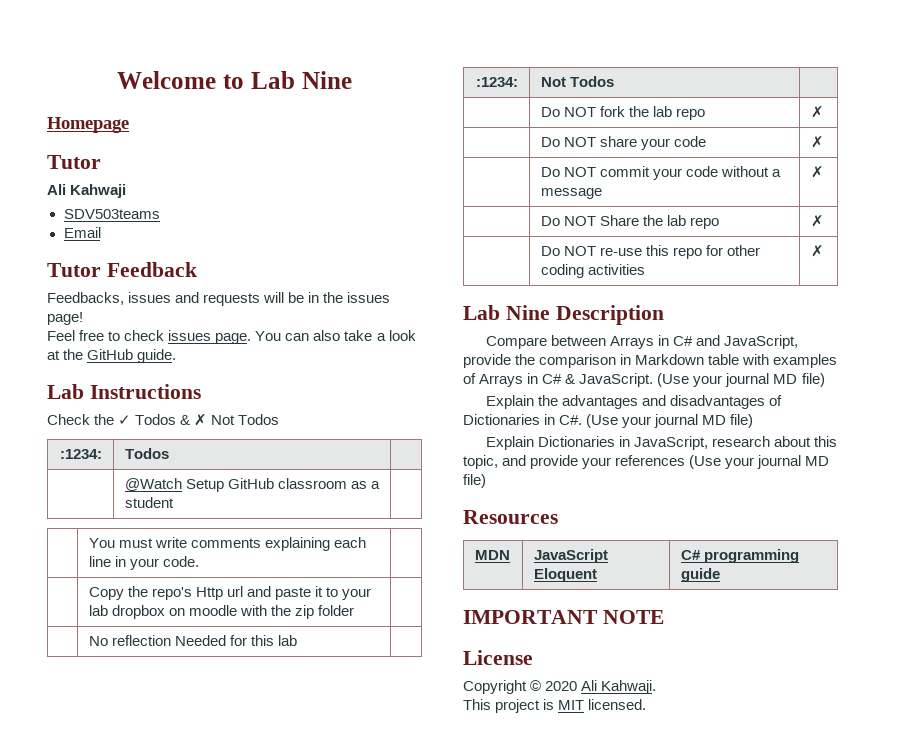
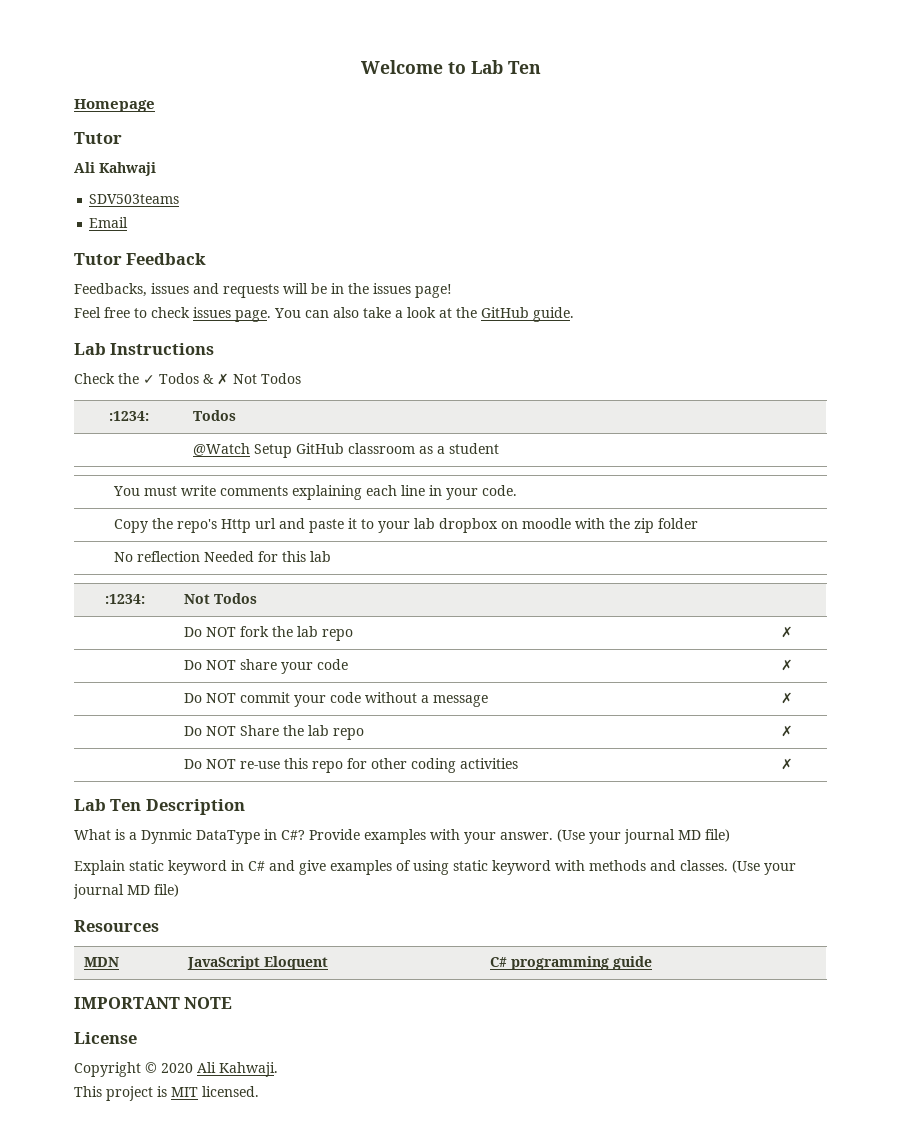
- Welcome to Lab Nine
+ Welcome to Lab Ten
- Lab Nine Description
+ Lab Ten Description
- Compare between Arrays in C# and JavaScript, provide the comparison in Markdown table with examples of Arrays in C# & JavaScript. (Use your journal MD file)
- Explain the advantages and disadvantages of Dictionaries in C#. (Use your journal MD file)
- Explain Dictionaries in JavaScript, research about this topic, and provide your references (Use your journal MD file)
+ What is a Dynmic DataType in C#? Provide examples with your answer. (Use your journal MD file)
+ Explain static keyword in C# and give examples of using static keyword with methods and classes. (Use your journal MD file)

